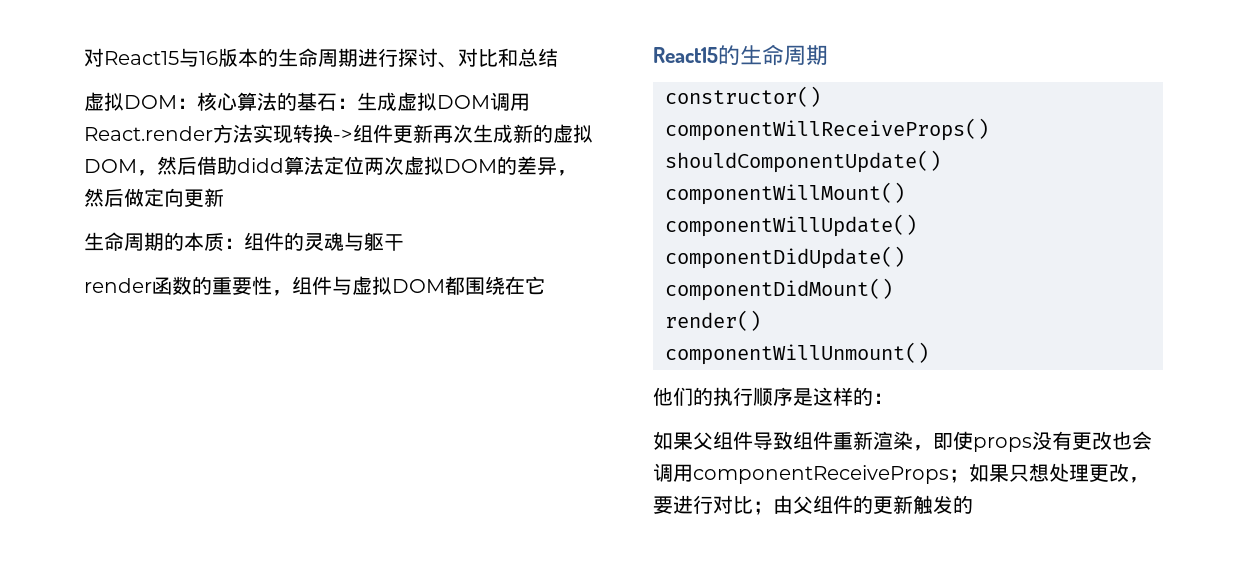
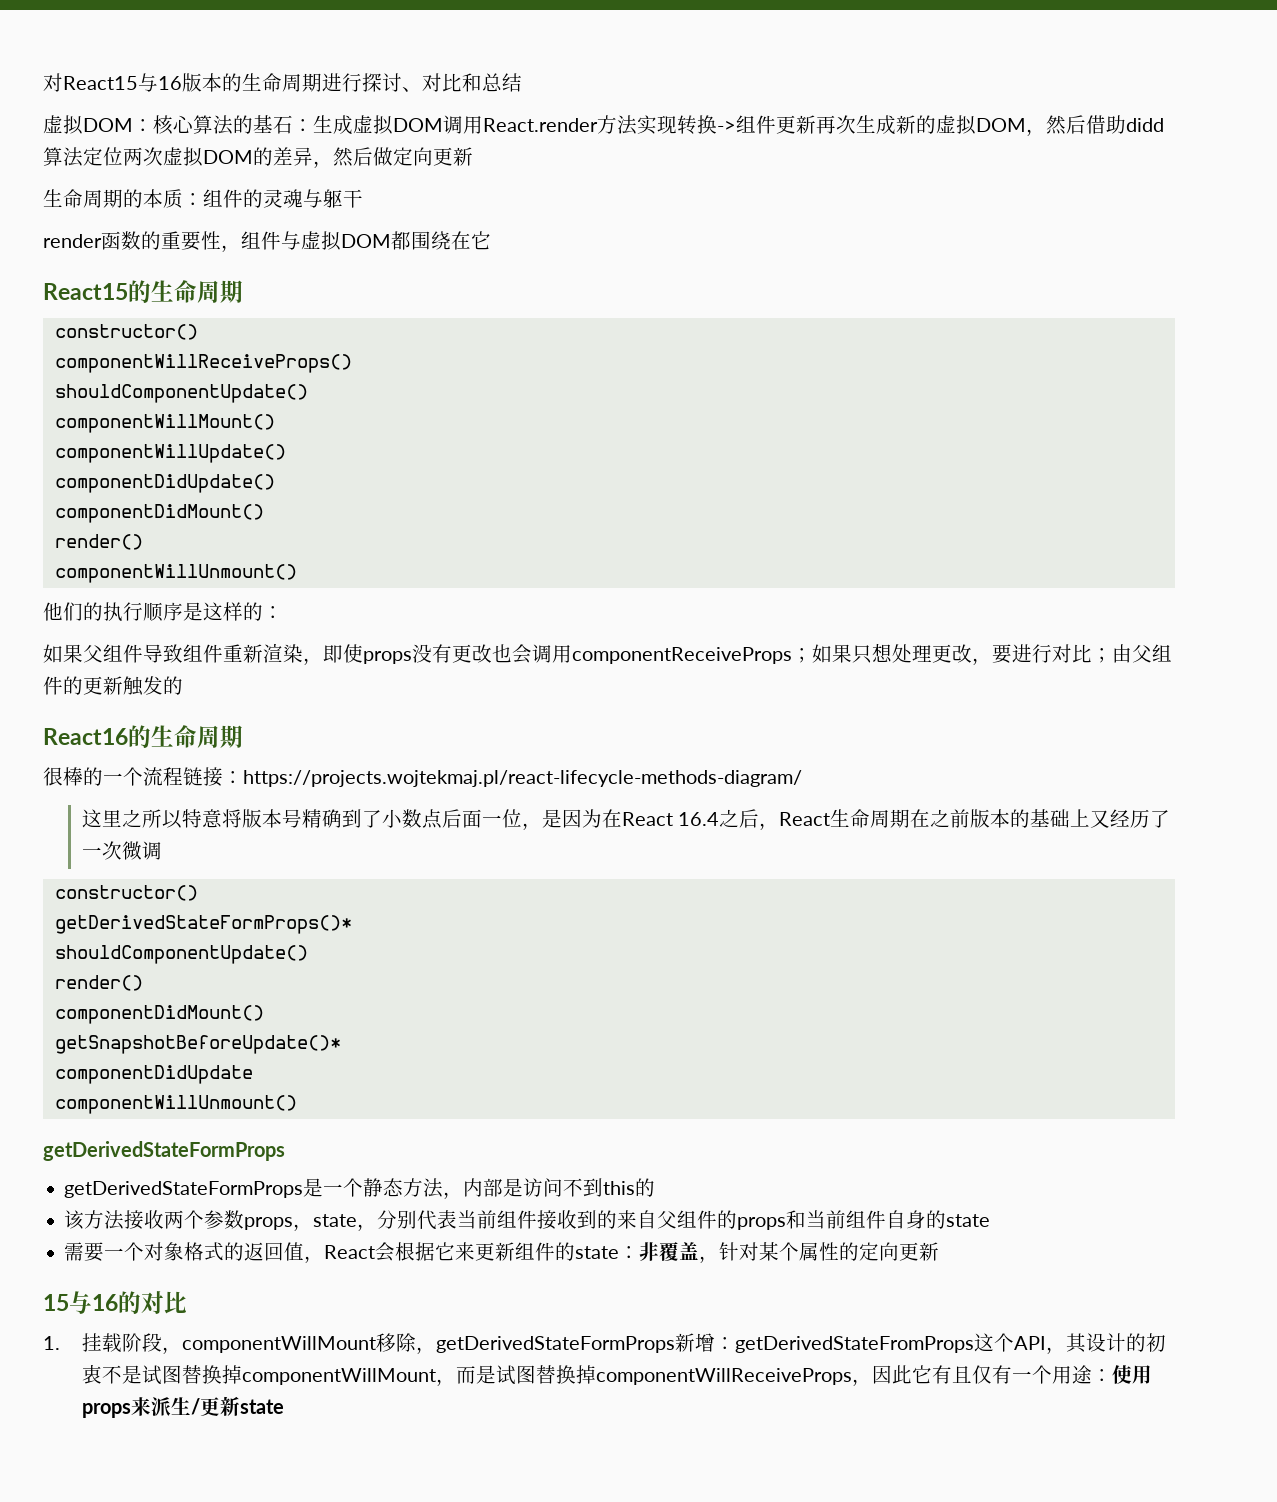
+ React16的生命周期
+ 很棒的一个流程链接：https://projects.wojtekmaj.pl/react-lifecycle-methods-diagram/
+ 这里之所以特意将版本号精确到了小数点后面一位，是因为在React 16.4之后，React生命周期在之前版本的基础上又经历了一次微调
+ constructor()
+ getDerivedStateFormProps()*
+ shouldComponentUpdate()
+ render()
+ componentDidMount()
+ getSnapshotBeforeUpdate()*
+ componentDidUpdate
+ componentWillUnmount()
+ getDerivedStateFormProps
+ getDerivedStateFormProps是一个静态方法，内部是访问不到this的
+ 该方法接收两个参数props，state，分别代表当前组件接收到的来自父组件的props和当前组件自身的state
+ 需要一个对象格式的返回值，React会根据它来更新组件的state：非覆盖，针对某个属性的定向更新
+ 15与16的对比
+ 1.挂载阶段，componentWillMount移除，getDerivedStateFormProps新增：getDerivedStateFromProps这个API，其设计的初衷不是试图替换掉componentWillMount，而是试图替换掉componentWillReceiveProps，因此它有且仅有一个用途：使用props来派生/更新state

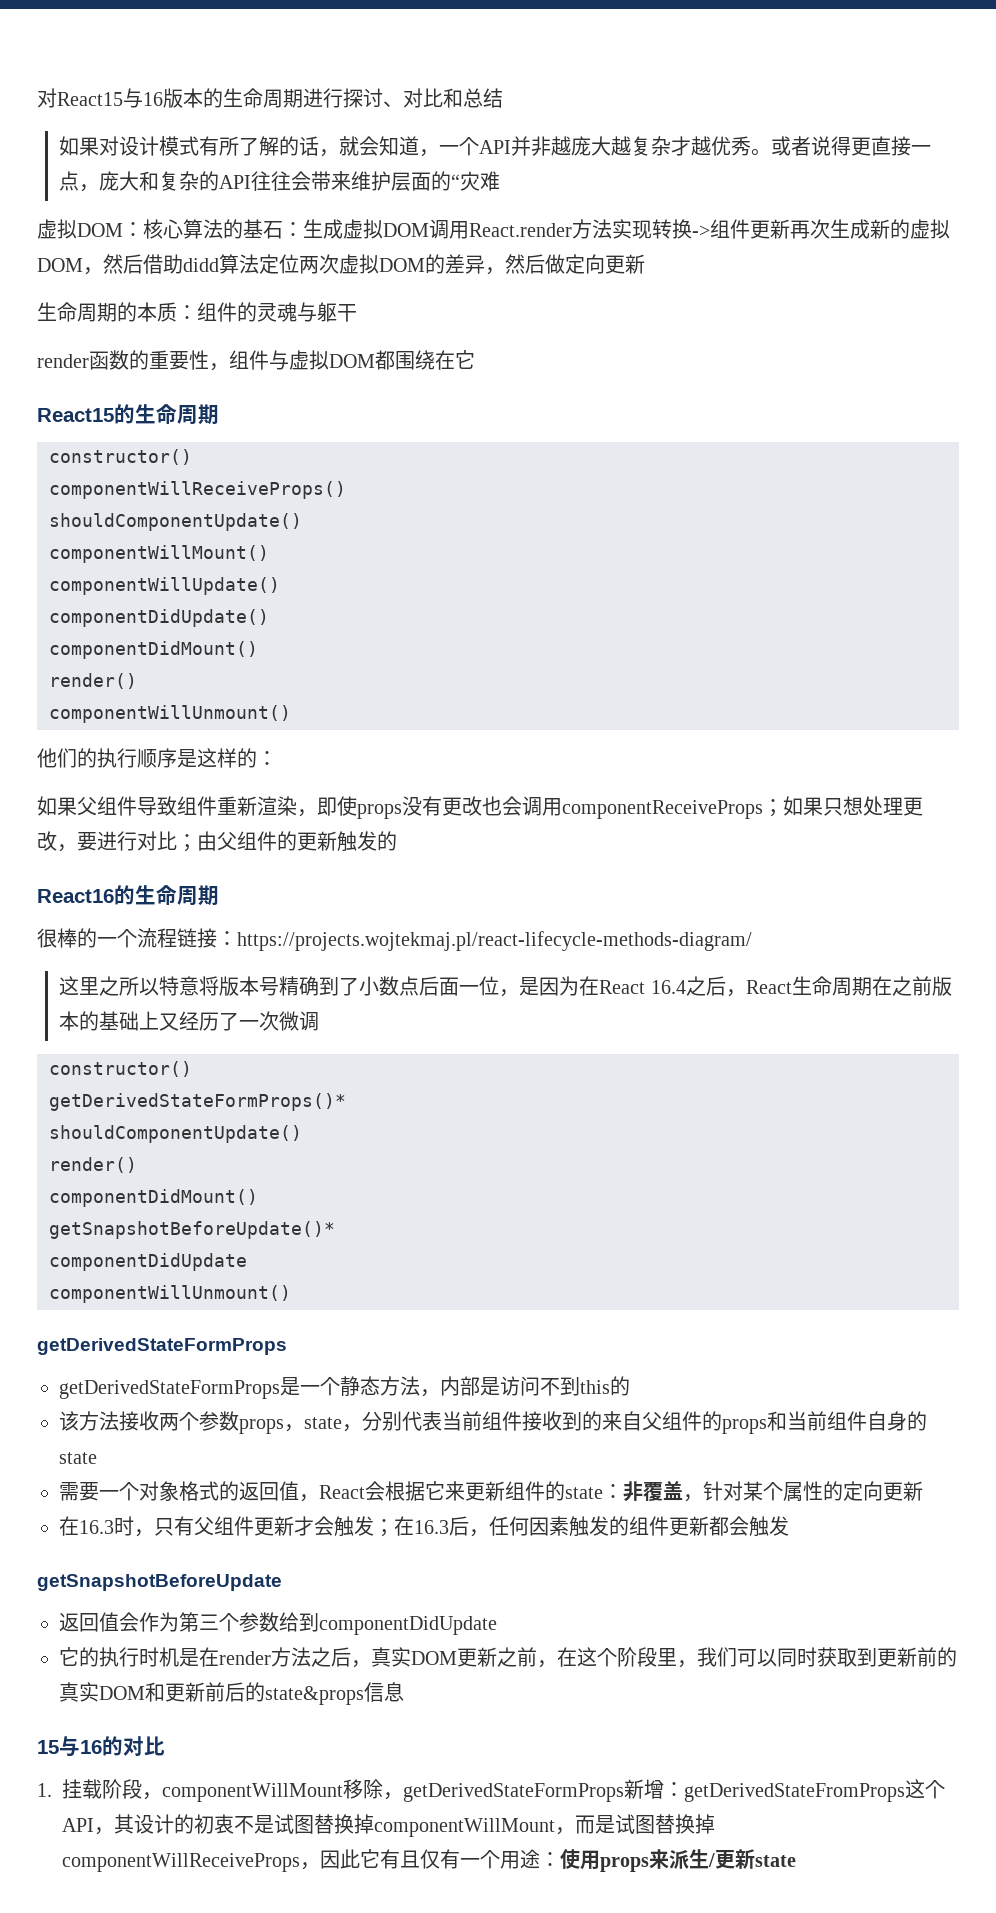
+ 如果对设计模式有所了解的话，就会知道，一个API并非越庞大越复杂才越优秀。或者说得更直接一点，庞大和复杂的API往往会带来维护层面的“灾难
+ 在16.3时，只有父组件更新才会触发；在16.3后，任何因素触发的组件更新都会触发
+ getSnapshotBeforeUpdate
+ 返回值会作为第三个参数给到componentDidUpdate
+ 它的执行时机是在render方法之后，真实DOM更新之前，在这个阶段里，我们可以同时获取到更新前的真实DOM和更新前后的state&props信息

